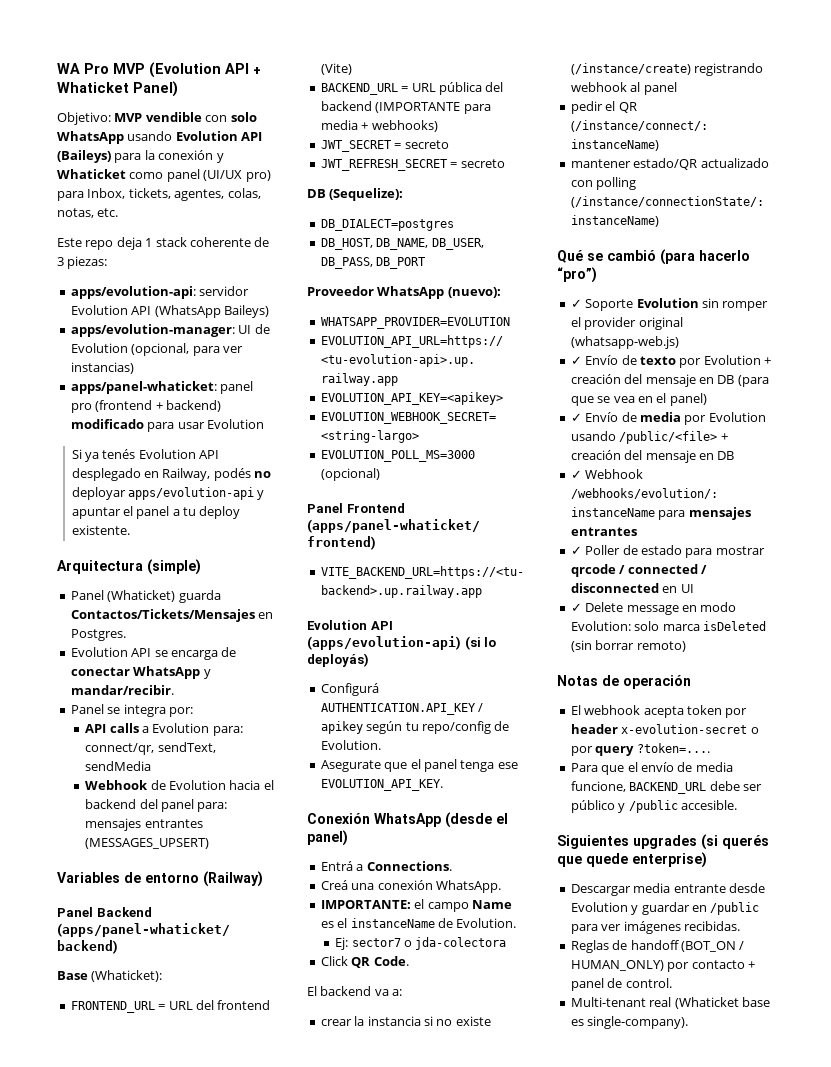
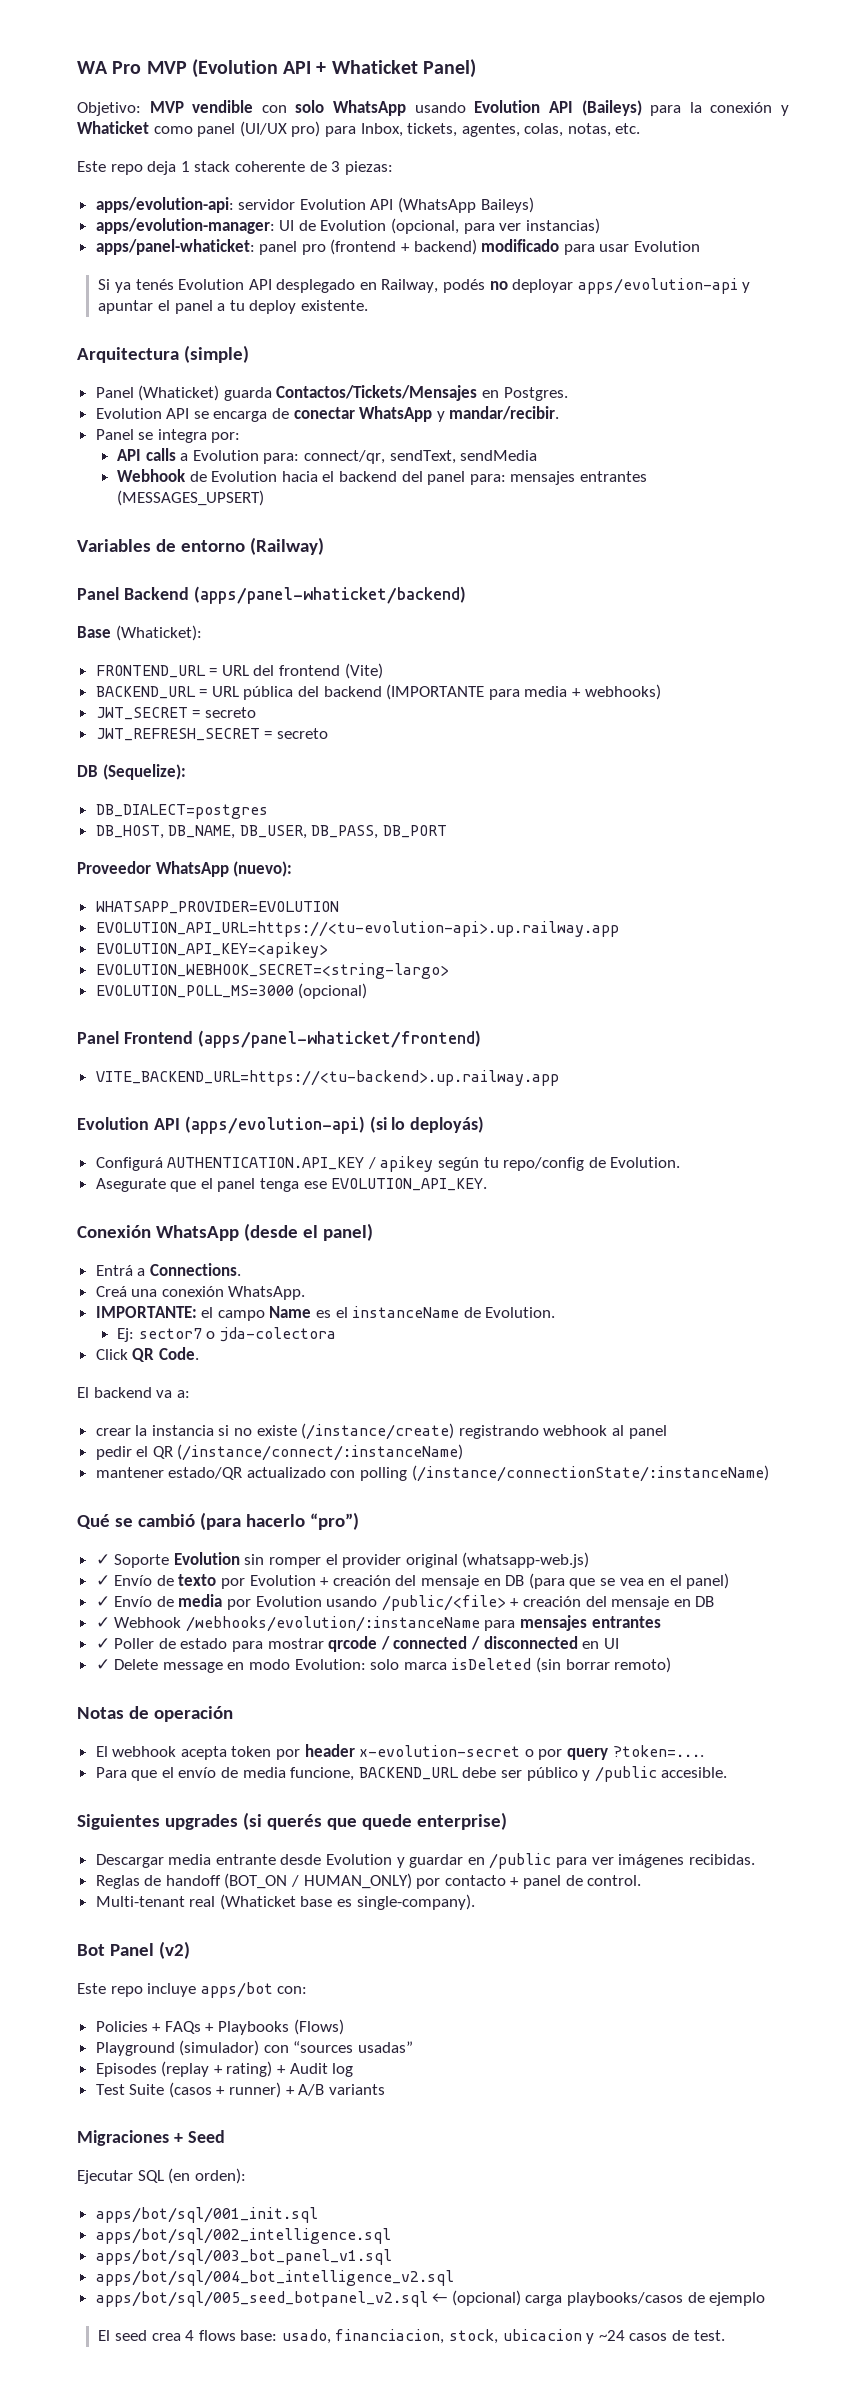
+ Bot Panel (v2)
+ Este repo incluye apps/bot con:
+ Policies + FAQs + Playbooks (Flows)
+ Playground (simulador) con “sources usadas”
+ Episodes (replay + rating) + Audit log
+ Test Suite (casos + runner) + A/B variants
+ Migraciones + Seed
+ Ejecutar SQL (en orden):
+ apps/bot/sql/001_init.sql
+ apps/bot/sql/002_intelligence.sql
+ apps/bot/sql/003_bot_panel_v1.sql
+ apps/bot/sql/004_bot_intelligence_v2.sql
+ apps/bot/sql/005_seed_botpanel_v2.sql ← (opcional) carga playbooks/casos de ejemplo
+ El seed crea 4 flows base: usado, financiacion, stock, ubicacion y ~24 casos de test.

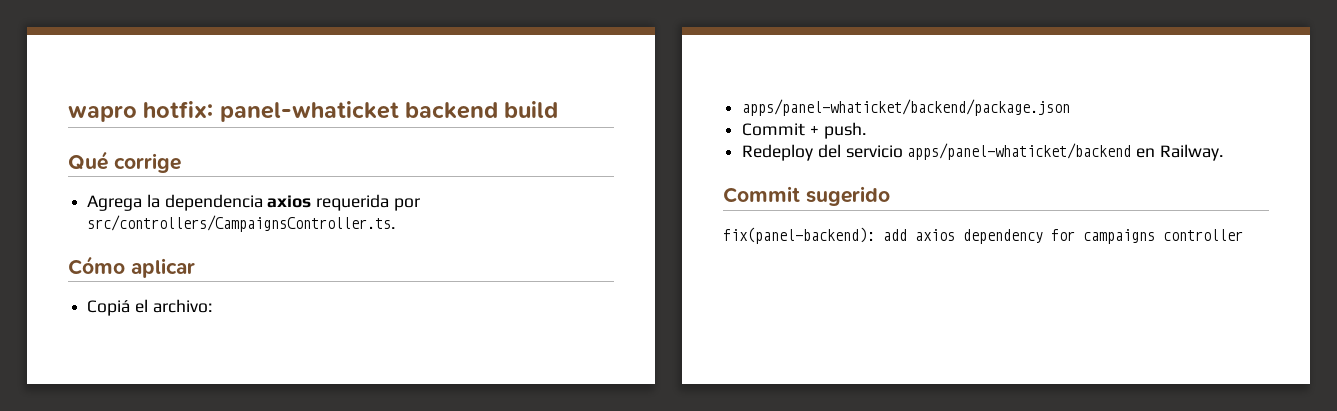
- WA Pro MVP (Evolution API + Whaticket Panel)
- Objetivo: MVP vendible con solo WhatsApp usando Evolution API (Baileys) para la conexión y Whaticket como panel (UI/UX pro) para Inbox, tickets, agentes, colas, notas, etc.
- Este repo deja 1 stack coherente de 3 piezas:
- apps/evolution-api: servidor Evolution API (WhatsApp Baileys)
- apps/evolution-manager: UI de Evolution (opcional, para ver instancias)
- apps/panel-whaticket: panel pro (frontend + backend) modificado para usar Evolution
- Si ya tenés Evolution API desplegado en Railway, podés no deployar apps/evolution-api y apuntar el panel a tu deploy existente.
- Arquitectura (simple)
- Panel (Whaticket) guarda Contactos/Tickets/Mensajes en Postgres.
- Evolution API se encarga de conectar WhatsApp y mandar/recibir.
- Panel se integra por:
- API calls a Evolution para: connect/qr, sendText, sendMedia
- Webhook de Evolution hacia el backend del panel para: mensajes entrantes (MESSAGES_UPSERT)
- Variables de entorno (Railway)
- Panel Backend (apps/panel-whaticket/backend)
- Base (Whaticket):
- FRONTEND_URL = URL del frontend (Vite)
- BACKEND_URL = URL pública del backend (IMPORTANTE para media + webhooks)
- JWT_SECRET = secreto
- JWT_REFRESH_SECRET = secreto
- DB (Sequelize):
- DB_DIALECT=postgres
- DB_HOST, DB_NAME, DB_USER, DB_PASS, DB_PORT
- Proveedor WhatsApp (nuevo):
- WHATSAPP_PROVIDER=EVOLUTION
- EVOLUTION_API_URL=https://<tu-evolution-api>.up.railway.app
- EVOLUTION_API_KEY=<apikey>
- EVOLUTION_WEBHOOK_SECRET=<string-largo>
- EVOLUTION_POLL_MS=3000 (opcional)
- Panel Frontend (apps/panel-whaticket/frontend)
- VITE_BACKEND_URL=https://<tu-backend>.up.railway.app
- Evolution API (apps/evolution-api) (si lo deployás)
- Configurá AUTHENTICATION.API_KEY / apikey según tu repo/config de Evolution.
- Asegurate que el panel tenga ese EVOLUTION_API_KEY.
- Conexión WhatsApp (desde el panel)
- Entrá a Connections.
- Creá una conexión WhatsApp.
- IMPORTANTE: el campo Name es el instanceName de Evolution.
- Ej: sector7 o jda-colectora
- Click QR Code.
- El backend va a:
- crear la instancia si no existe (/instance/create) registrando webhook al panel
- pedir el QR (/instance/connect/:instanceName)
- mantener estado/QR actualizado con polling (/instance/connectionState/:instanceName)
- Qué se cambió (para hacerlo “pro”)
- ✓ Soporte Evolution sin romper el provider original (whatsapp-web.js)
- ✓ Envío de texto por Evolution + creación del mensaje en DB (para que se vea en el panel)
- ✓ Envío de media por Evolution usando /public/<file> + creación del mensaje en DB
- ✓ Webhook /webhooks/evolution/:instanceName para mensajes entrantes
- ✓ Poller de estado para mostrar qrcode / connected / disconnected en UI
- ✓ Delete message en modo Evolution: solo marca isDeleted (sin borrar remoto)
- Notas de operación
- El webhook acepta token por header x-evolution-secret o por query ?token=....
- Para que el envío de media funcione, BACKEND_URL debe ser público y /public accesible.
- Siguientes upgrades (si querés que quede enterprise)
- Descargar media entrante desde Evolution y guardar en /public para ver imágenes recibidas.
- Reglas de handoff (BOT_ON / HUMAN_ONLY) por contacto + panel de control.
- Multi-tenant real (Whaticket base es single-company).
- Bot Panel (v2)
- Este repo incluye apps/bot con:
- Policies + FAQs + Playbooks (Flows)
- Playground (simulador) con “sources usadas”
- Episodes (replay + rating) + Audit log
- Test Suite (casos + runner) + A/B variants
- Migraciones + Seed
- Ejecutar SQL (en orden):
- apps/bot/sql/001_init.sql
- apps/bot/sql/002_intelligence.sql
- apps/bot/sql/003_bot_panel_v1.sql
- apps/bot/sql/004_bot_intelligence_v2.sql
- apps/bot/sql/005_seed_botpanel_v2.sql ← (opcional) carga playbooks/casos de ejemplo
- El seed crea 4 flows base: usado, financiacion, stock, ubicacion y ~24 casos de test.
+ wapro hotfix: panel-whaticket backend build
+ Qué corrige
+ Agrega la dependencia axios requerida por src/controllers/CampaignsController.ts.
+ Cómo aplicar
+ Copiá el archivo:
+ apps/panel-whaticket/backend/package.json
+ Commit + push.
+ Redeploy del servicio apps/panel-whaticket/backend en Railway.
+ Commit sugerido
+ fix(panel-backend): add axios dependency for campaigns controller

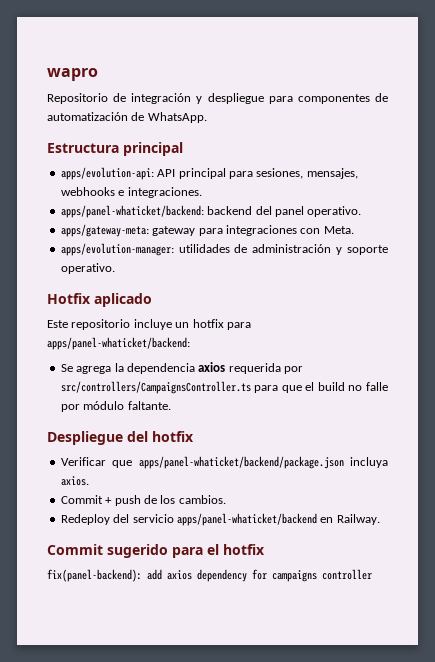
- wapro hotfix: panel-whaticket backend build
- Qué corrige
- Agrega la dependencia axios requerida por src/controllers/CampaignsController.ts.
- Cómo aplicar
- Copiá el archivo:
- apps/panel-whaticket/backend/package.json
+ wapro
+ Repositorio de integración y despliegue para componentes de automatización de WhatsApp.
+ Estructura principal
+ apps/evolution-api: API principal para sesiones, mensajes, webhooks e integraciones.
+ apps/panel-whaticket/backend: backend del panel operativo.
+ apps/gateway-meta: gateway para integraciones con Meta.
+ apps/evolution-manager: utilidades de administración y soporte operativo.
+ Hotfix aplicado
+ Este repositorio incluye un hotfix para apps/panel-whaticket/backend:
+ Se agrega la dependencia axios requerida por src/controllers/CampaignsController.ts para que el build no falle por módulo faltante.
+ Despliegue del hotfix
+ Verificar que apps/panel-whaticket/backend/package.json incluya axios.
- Commit + push.
+ Commit + push de los cambios.
- Commit sugerido
+ Commit sugerido para el hotfix

